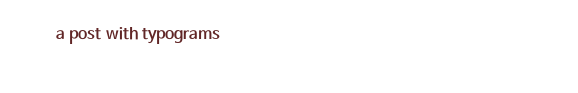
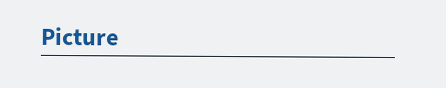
- a post with typograms
+ Picture

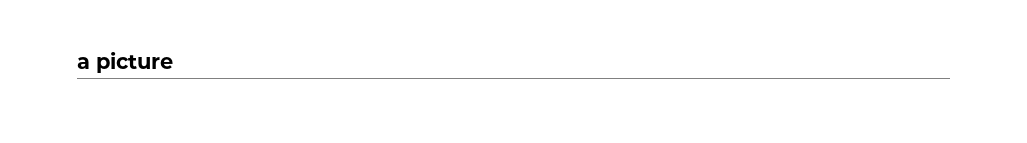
- Picture
+ a picture

